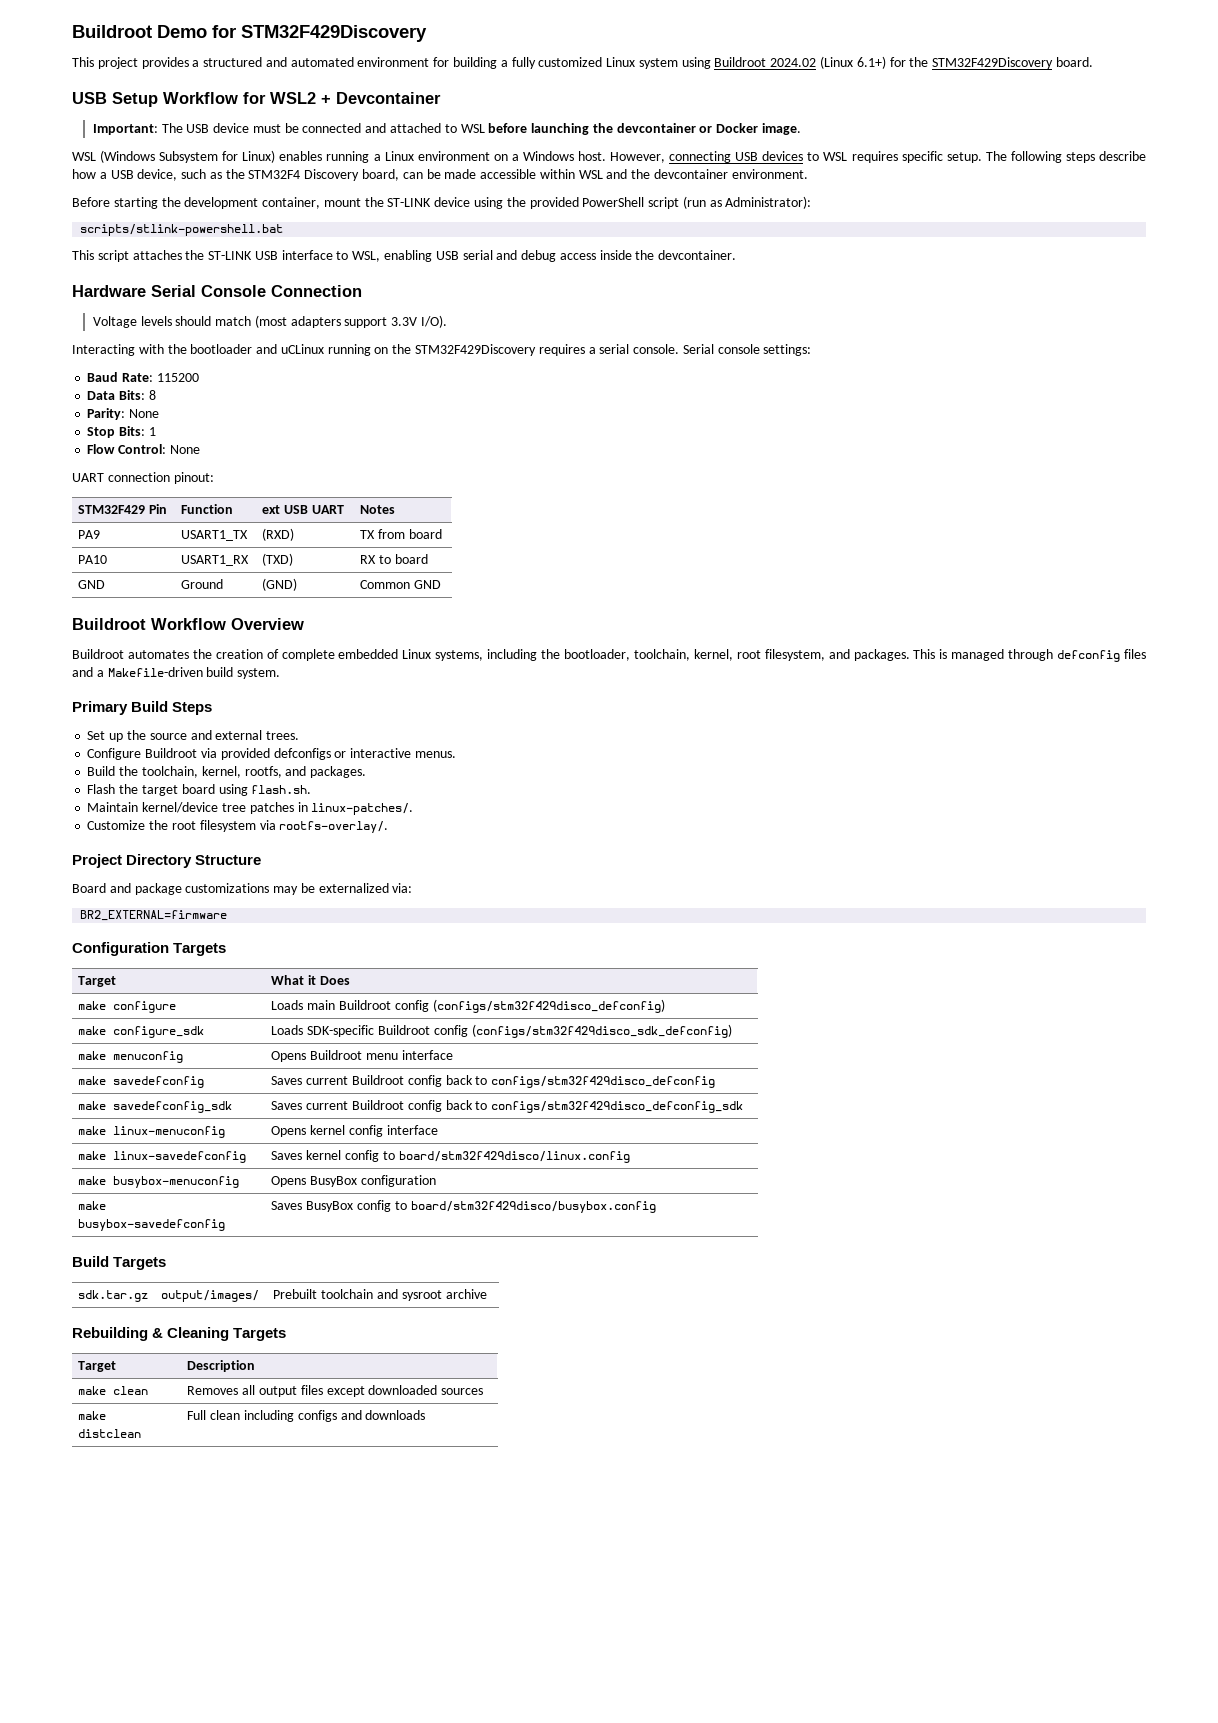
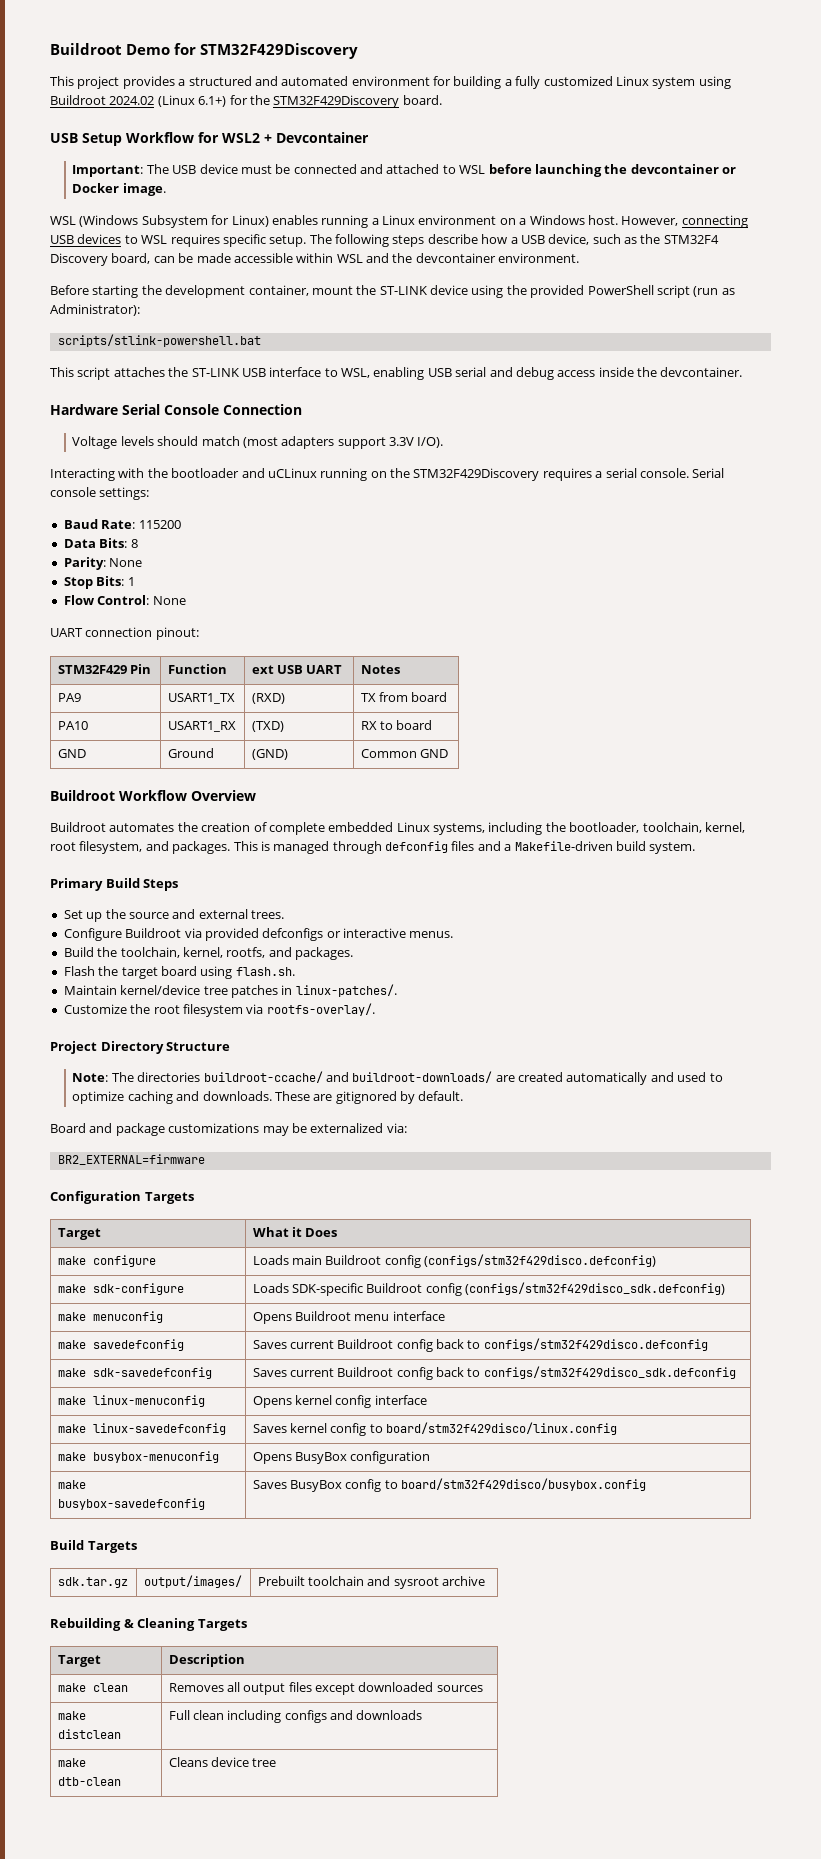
+ Note: The directories buildroot-ccache/ and buildroot-downloads/ are created automatically and used to optimize caching and downloads. These are gitignored by default.
- make configure | Loads main Buildroot config (configs/stm32f429disco_defconfig)
- make configure_sdk | Loads SDK-specific Buildroot config (configs/stm32f429disco_sdk_defconfig)
+ make configure | Loads main Buildroot config (configs/stm32f429disco.defconfig)
+ make sdk-configure | Loads SDK-specific Buildroot config (configs/stm32f429disco_sdk.defconfig)
- make savedefconfig | Saves current Buildroot config back to configs/stm32f429disco_defconfig
- make savedefconfig_sdk | Saves current Buildroot config back to configs/stm32f429disco_defconfig_sdk
+ make savedefconfig | Saves current Buildroot config back to configs/stm32f429disco.defconfig
+ make sdk-savedefconfig | Saves current Buildroot config back to configs/stm32f429disco_sdk.defconfig
+ make dtb-clean | Cleans device tree

